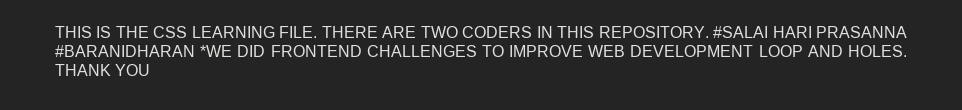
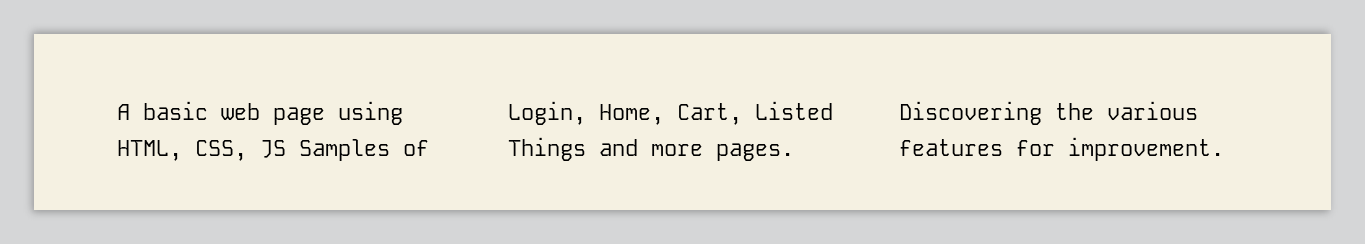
- THIS IS THE CSS LEARNING FILE. THERE ARE TWO CODERS IN THIS REPOSITORY. #SALAI HARI PRASANNA #BARANIDHARAN *WE DID FRONTEND CHALLENGES TO IMPROVE WEB DEVELOPMENT LOOP AND HOLES. THANK YOU
+ A basic web page using HTML, CSS, JS Samples of Login, Home, Cart, Listed Things and more pages. Discovering the various features for improvement.

